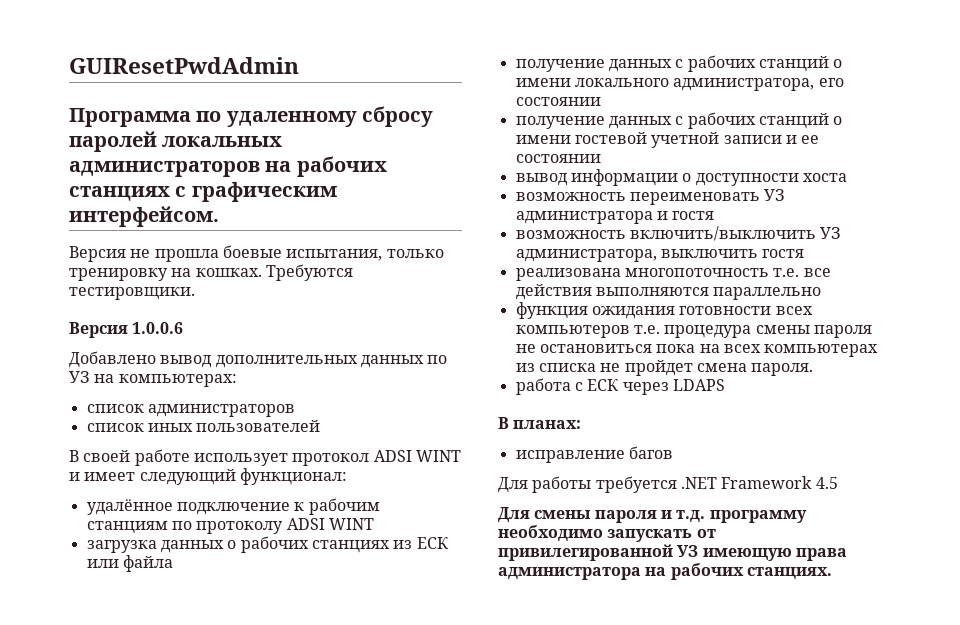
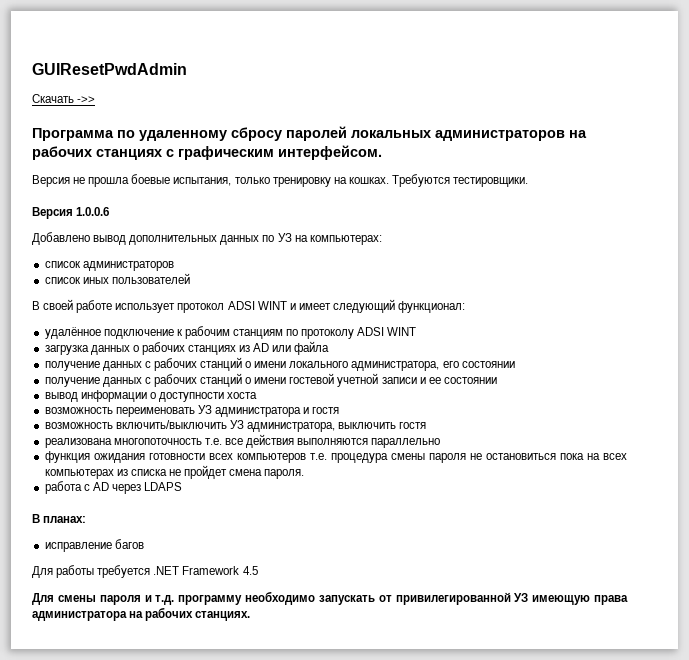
+ Скачать ->>
- загрузка данных о рабочих станциях из ЕСК или файла
+ загрузка данных о рабочих станциях из AD или файла
- работа с ЕСК через LDAPS
+ работа с AD через LDAPS

